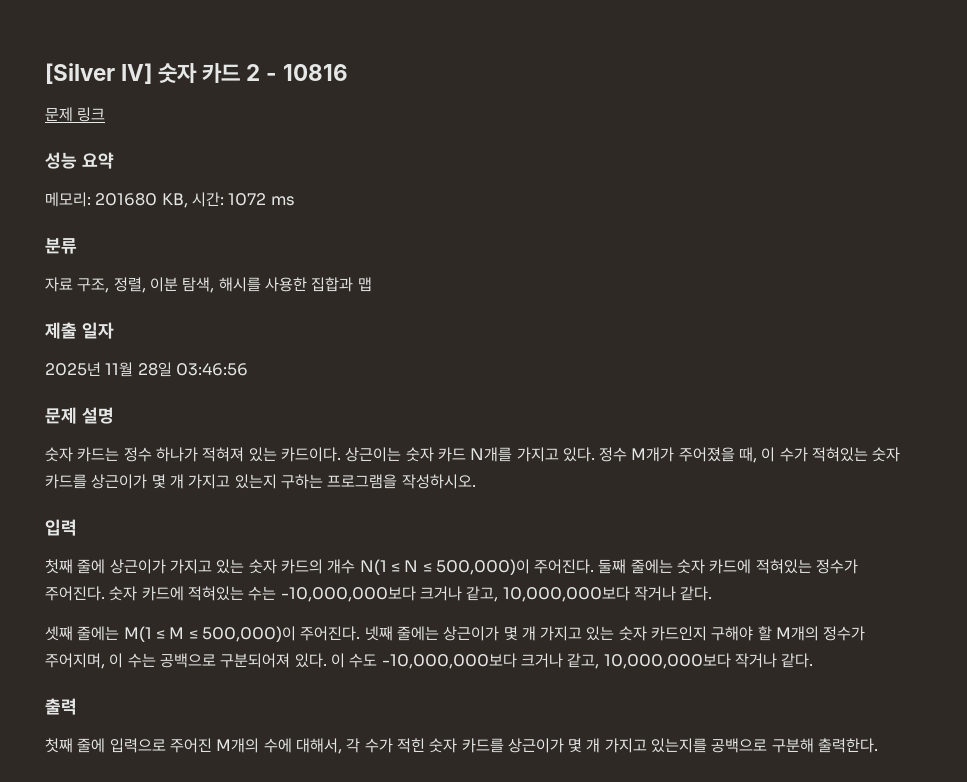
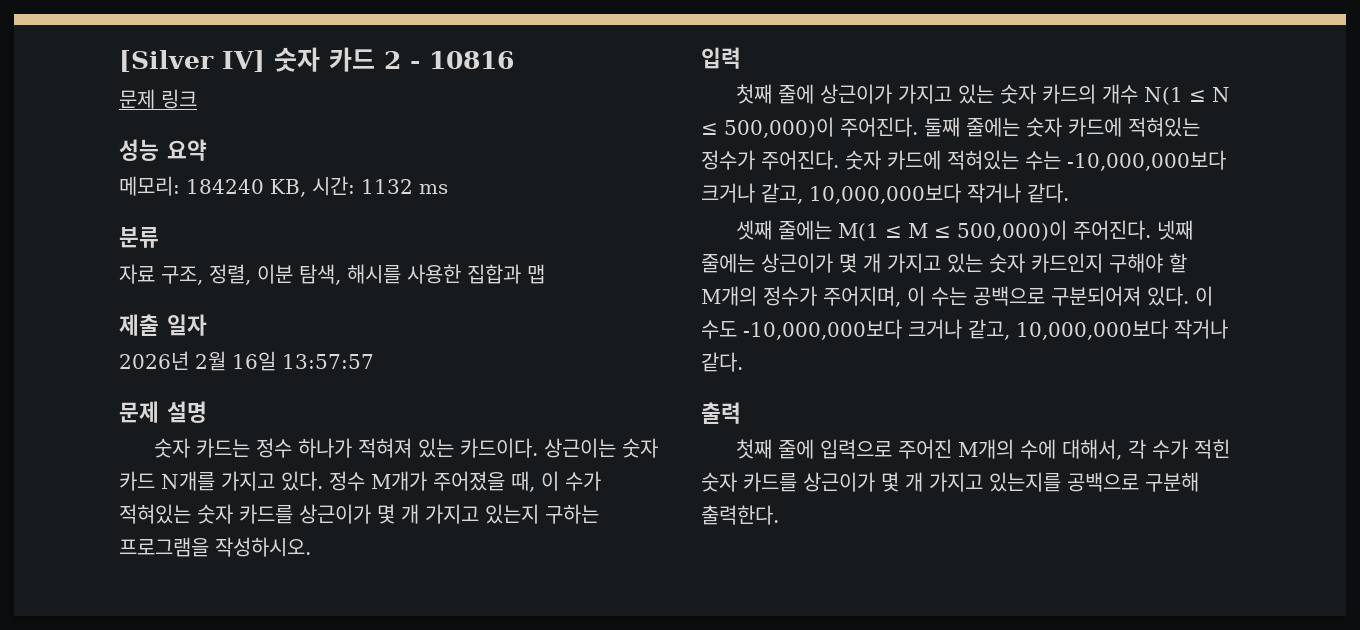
- 메모리: 201680 KB, 시간: 1072 ms
+ 메모리: 184240 KB, 시간: 1132 ms
- 2025년 11월 28일 03:46:56
+ 2026년 2월 16일 13:57:57

